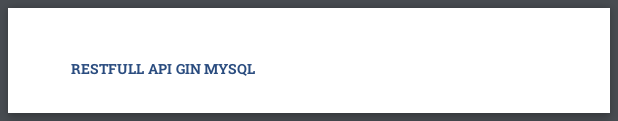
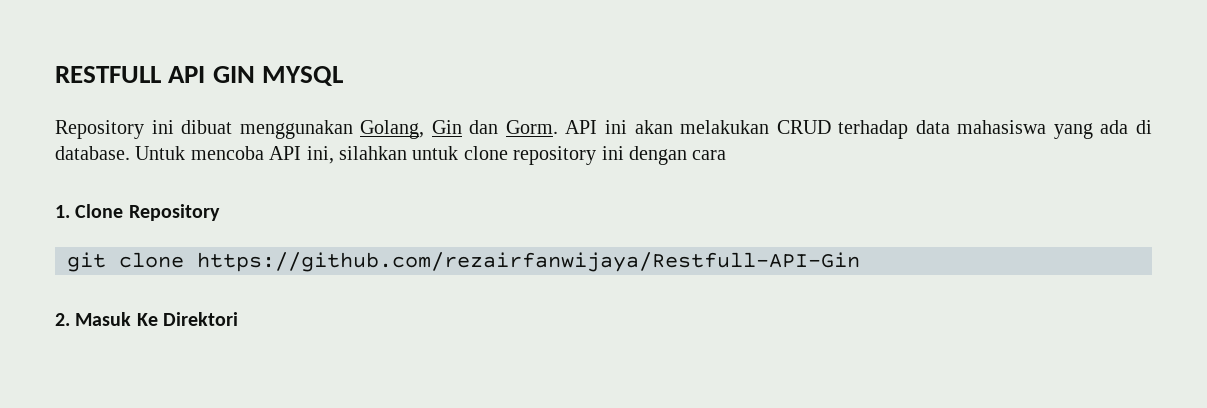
+ Repository ini dibuat menggunakan Golang, Gin dan Gorm. API ini akan melakukan CRUD terhadap data mahasiswa yang ada di database. Untuk mencoba API ini, silahkan untuk clone repository ini dengan cara
+ 1. Clone Repository
+ git clone https://github.com/rezairfanwijaya/Restfull-API-Gin
+ 2. Masuk Ke Direktori

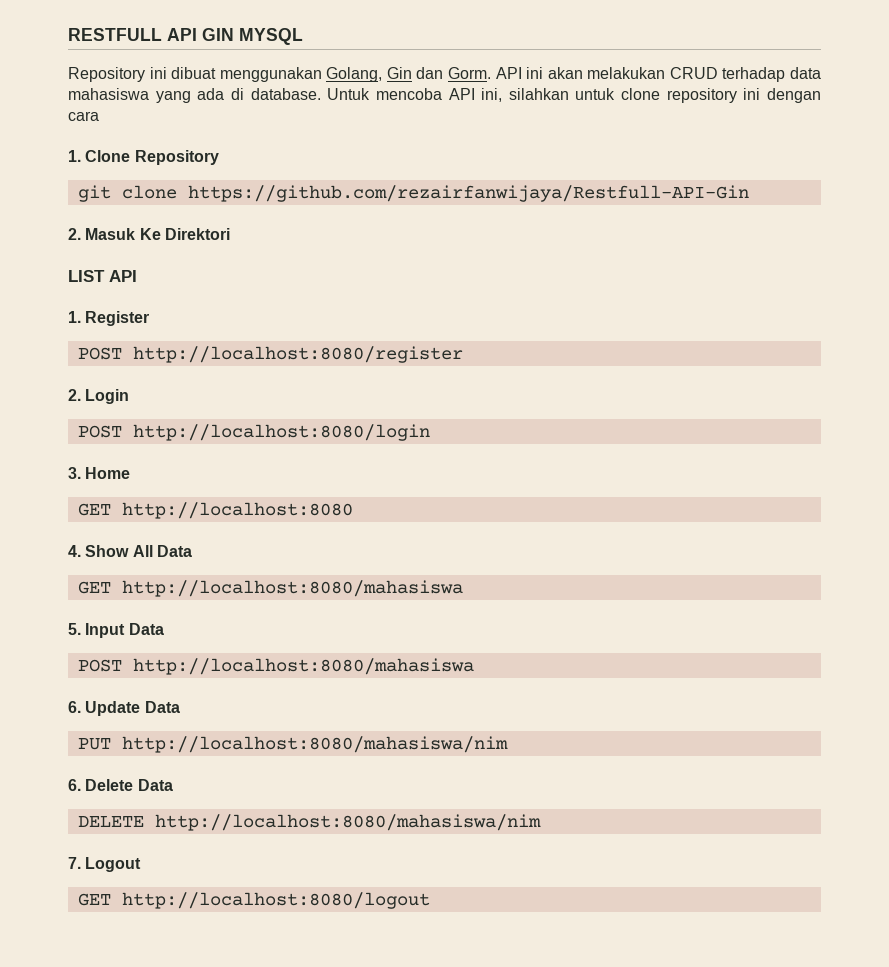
+ LIST API
+ 1. Register
+ POST http://localhost:8080/register
+ 2. Login
+ POST http://localhost:8080/login
+ 3. Home
+ GET http://localhost:8080
+ 4. Show All Data
+ GET http://localhost:8080/mahasiswa
+ 5. Input Data
+ POST http://localhost:8080/mahasiswa
+ 6. Update Data
+ PUT http://localhost:8080/mahasiswa/nim
+ 6. Delete Data
+ DELETE http://localhost:8080/mahasiswa/nim
+ 7. Logout
+ GET http://localhost:8080/logout

